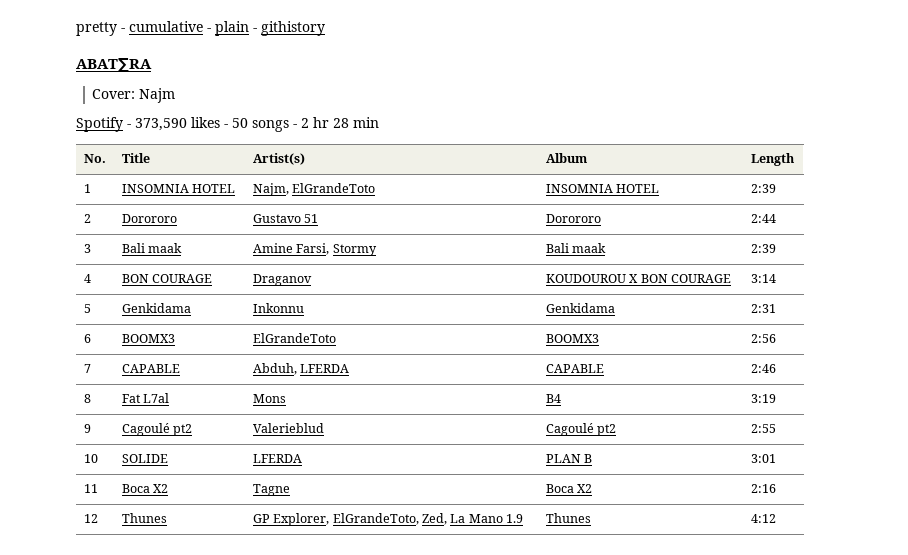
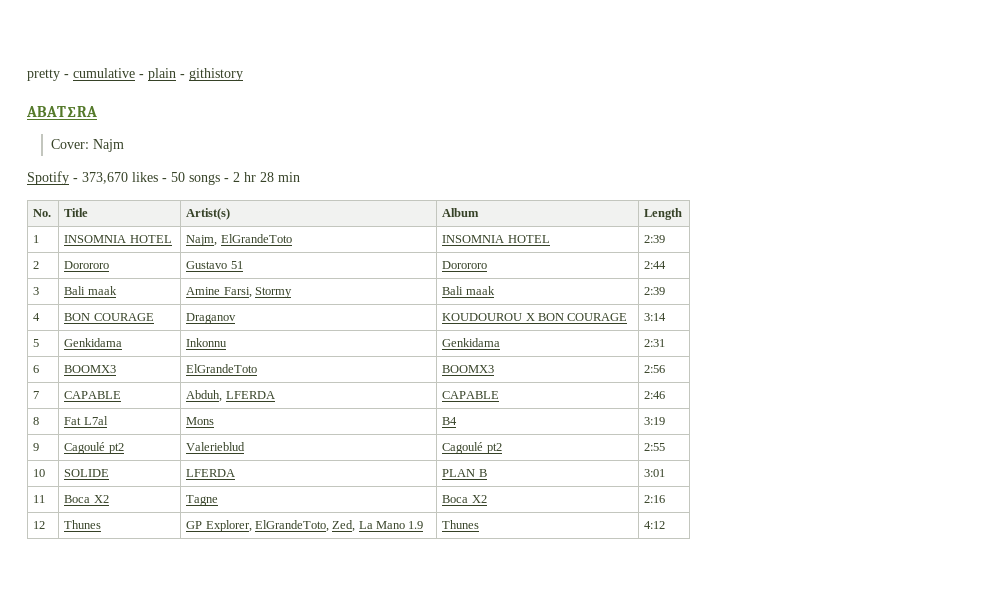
- Spotify - 373,590 likes - 50 songs - 2 hr 28 min
+ Spotify - 373,670 likes - 50 songs - 2 hr 28 min

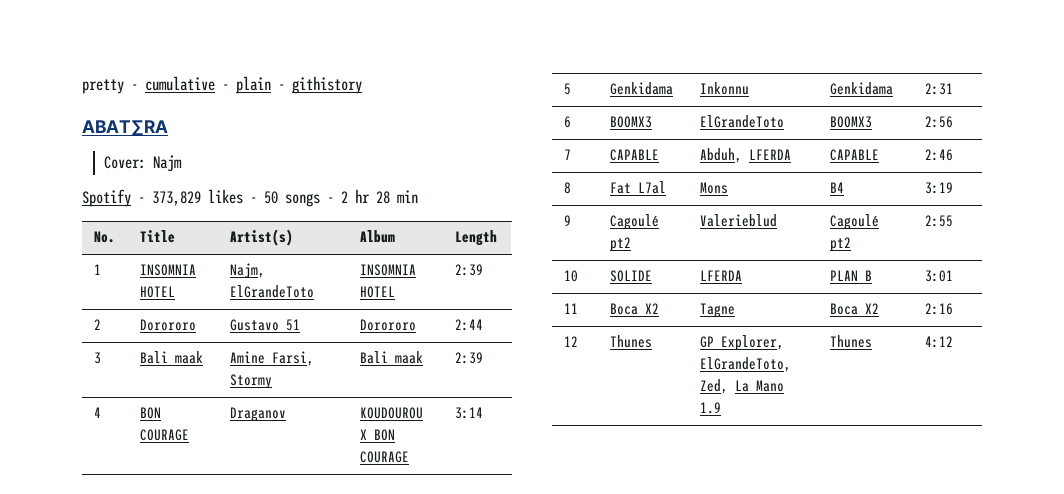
- Spotify - 373,670 likes - 50 songs - 2 hr 28 min
+ Spotify - 373,829 likes - 50 songs - 2 hr 28 min

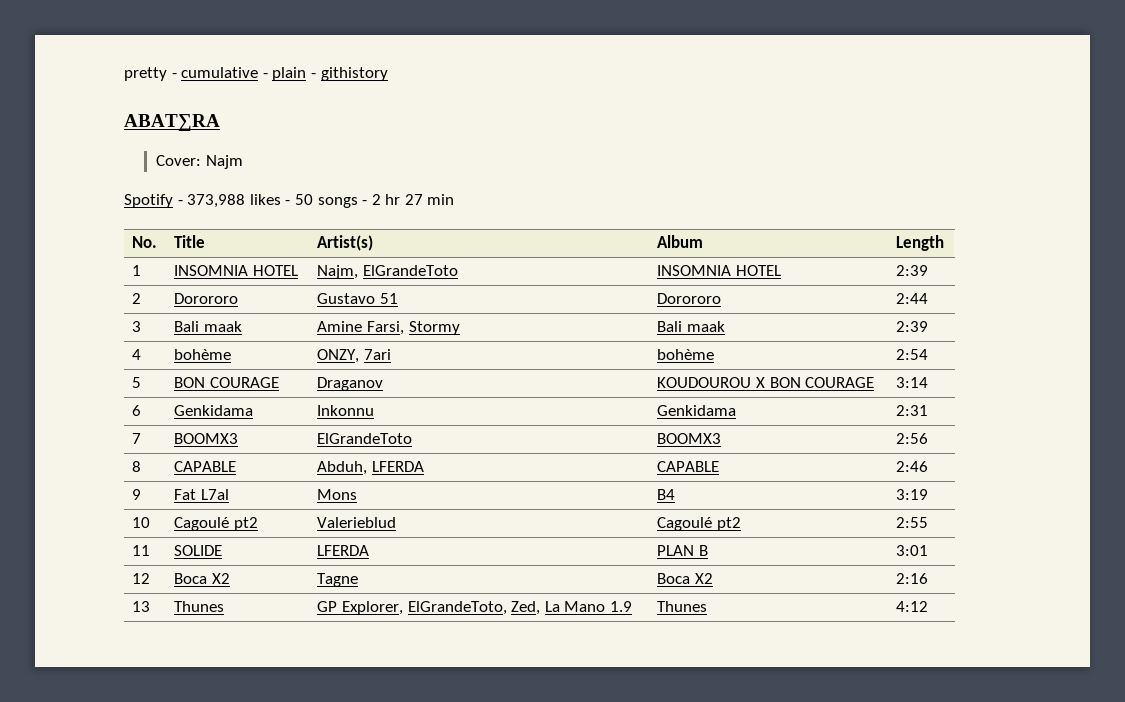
- Spotify - 373,829 likes - 50 songs - 2 hr 28 min
+ Spotify - 373,988 likes - 50 songs - 2 hr 27 min
- 4 | BON COURAGE | Draganov | KOUDOUROU X BON COURAGE | 3:14
+ 4 | bohème | ONZY, 7ari | bohème | 2:54
+ 5 | BON COURAGE | Draganov | KOUDOUROU X BON COURAGE | 3:14
- 5 | Genkidama | Inkonnu | Genkidama | 2:31
+ 6 | Genkidama | Inkonnu | Genkidama | 2:31
- 6 | BOOMX3 | ElGrandeToto | BOOMX3 | 2:56
+ 7 | BOOMX3 | ElGrandeToto | BOOMX3 | 2:56
- 7 | CAPABLE | Abduh, LFERDA | CAPABLE | 2:46
+ 8 | CAPABLE | Abduh, LFERDA | CAPABLE | 2:46
- 8 | Fat L7al | Mons | B4 | 3:19
+ 9 | Fat L7al | Mons | B4 | 3:19
- 9 | Cagoulé pt2 | Valerieblud | Cagoulé pt2 | 2:55
+ 10 | Cagoulé pt2 | Valerieblud | Cagoulé pt2 | 2:55
- 10 | SOLIDE | LFERDA | PLAN B | 3:01
+ 11 | SOLIDE | LFERDA | PLAN B | 3:01
- 11 | Boca X2 | Tagne | Boca X2 | 2:16
+ 12 | Boca X2 | Tagne | Boca X2 | 2:16
- 12 | Thunes | GP Explorer, ElGrandeToto, Zed, La Mano 1.9 | Thunes | 4:12
+ 13 | Thunes | GP Explorer, ElGrandeToto, Zed, La Mano 1.9 | Thunes | 4:12

